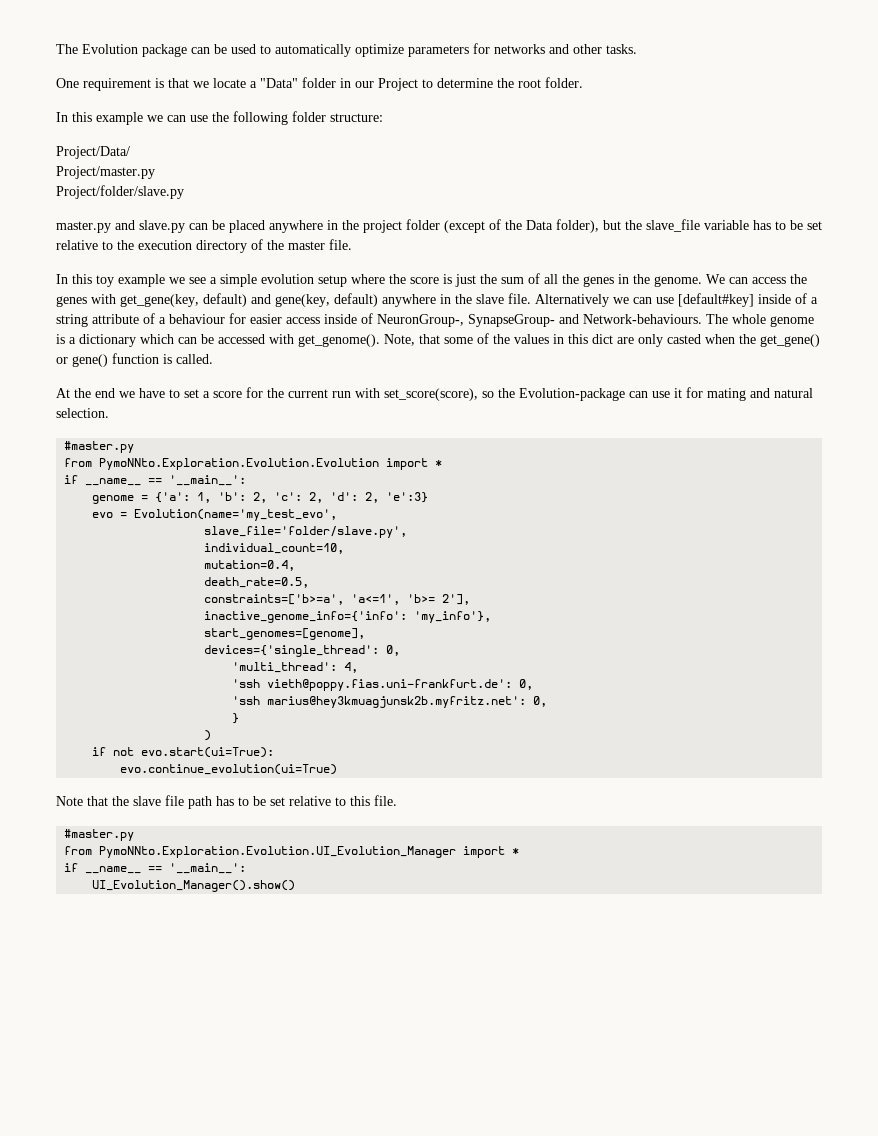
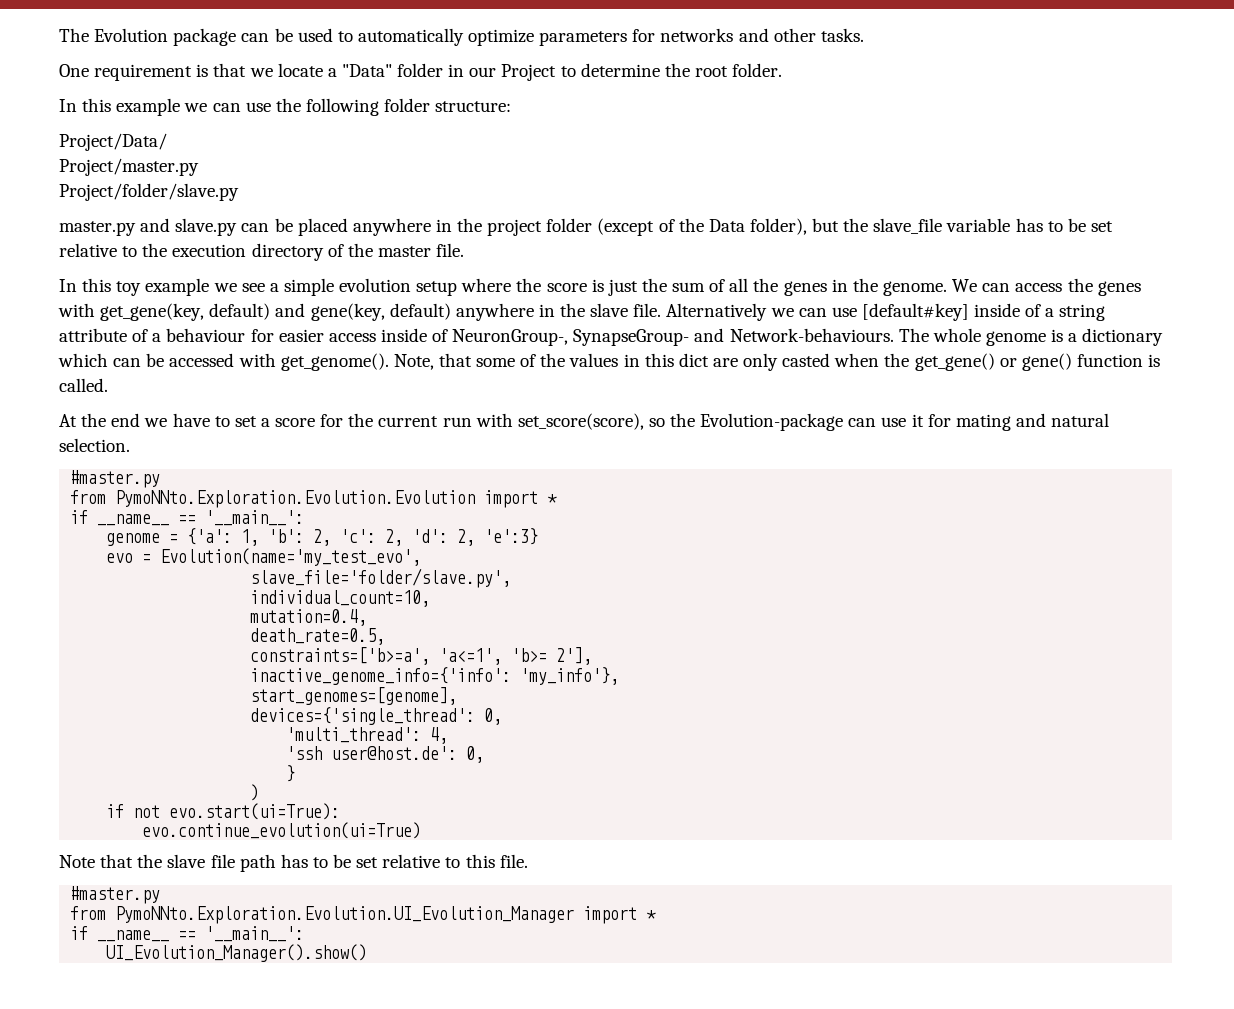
- 'ssh vieth@poppy.fias.uni-frankfurt.de': 0,
- 'ssh marius@hey3kmuagjunsk2b.myfritz.net': 0,
+ 'ssh user@host.de': 0,

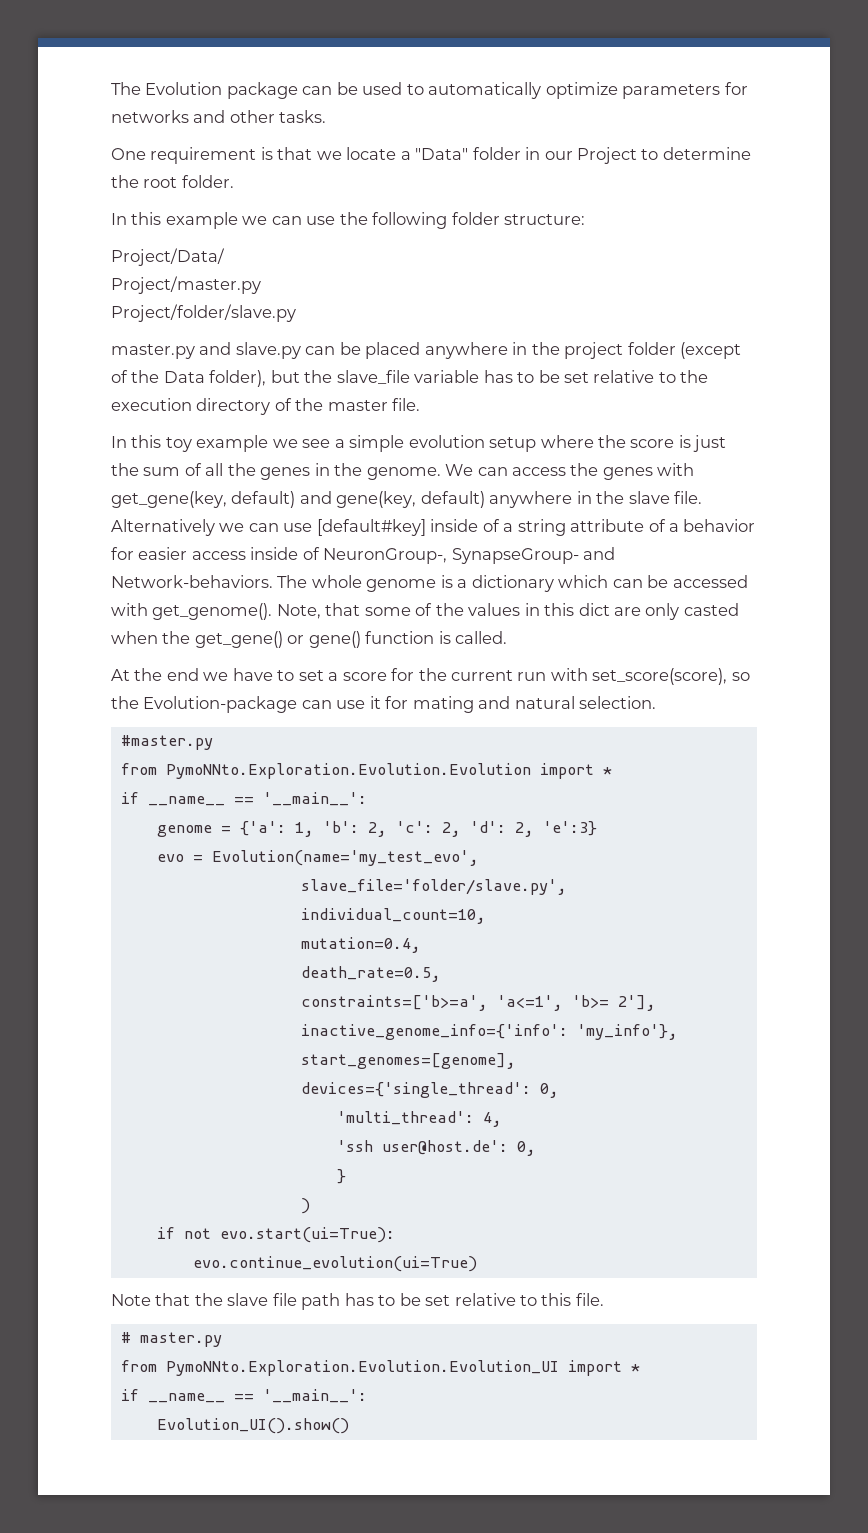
- Alternatively we can use [default#key] inside of a string attribute of a behaviour for easier access inside of NeuronGroup-, SynapseGroup- and Network-behaviours.
+ Alternatively we can use [default#key] inside of a string attribute of a behavior for easier access inside of NeuronGroup-, SynapseGroup- and Network-behaviors.
  Note that the slave file path has to be set relative to this file.
- #master.py
- from PymoNNto.Exploration.Evolution.UI_Evolution_Manager import *
+ # master.py
+ from PymoNNto.Exploration.Evolution.Evolution_UI import *
  if __name__ == '__main__':
- UI_Evolution_Manager().show()
+ Evolution_UI().show()

